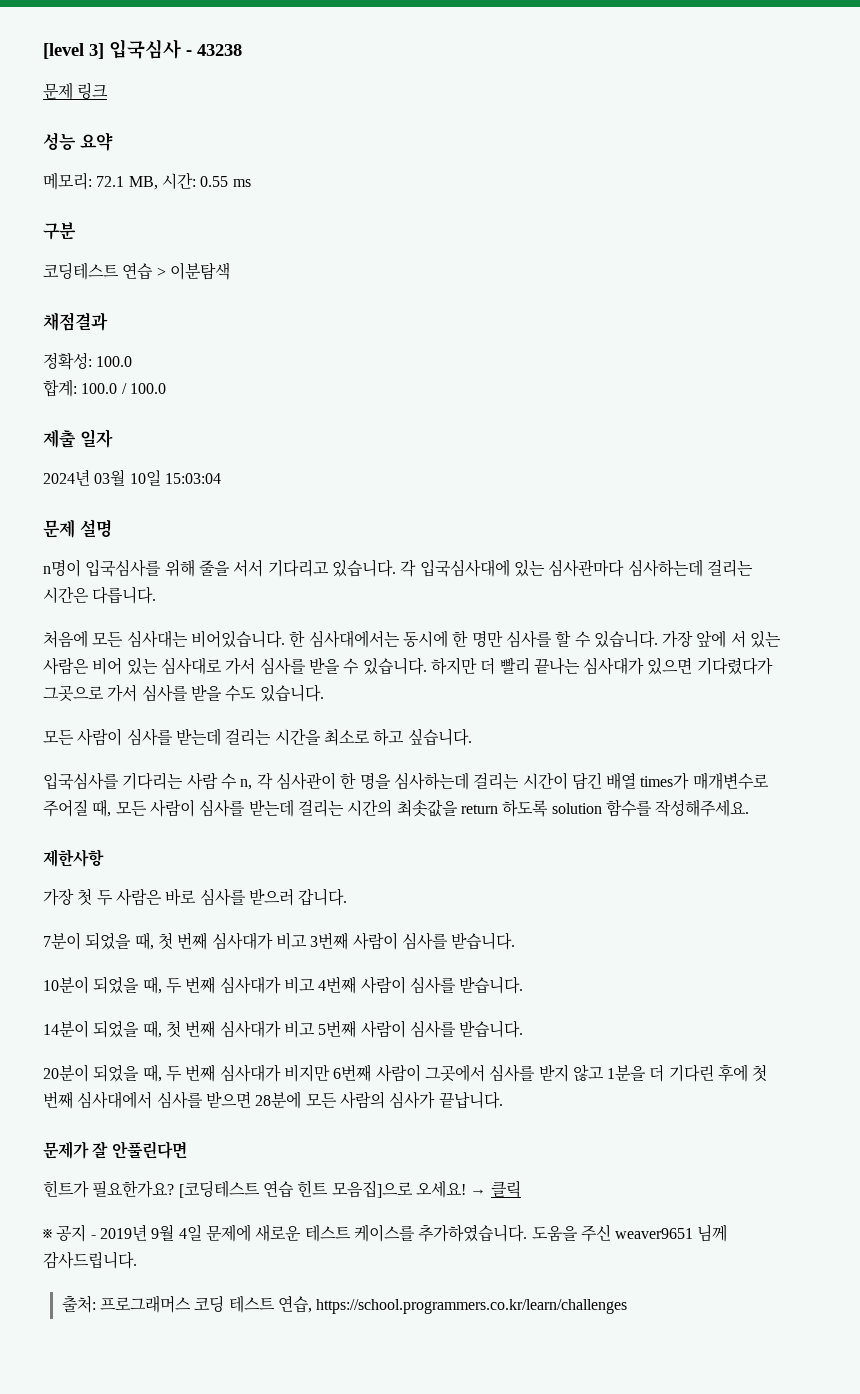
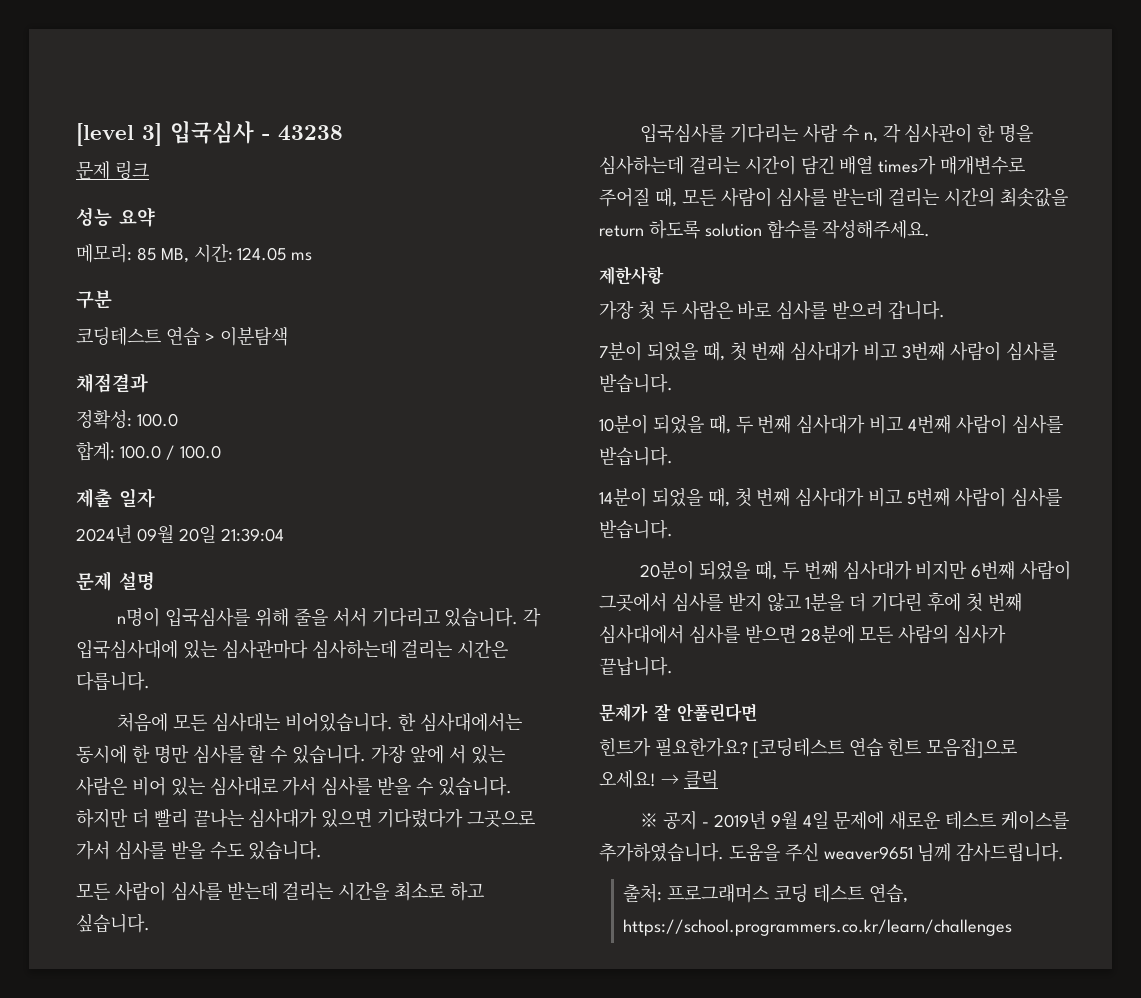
- 메모리: 72.1 MB, 시간: 0.55 ms
+ 메모리: 85 MB, 시간: 124.05 ms
- 2024년 03월 10일 15:03:04
+ 2024년 09월 20일 21:39:04

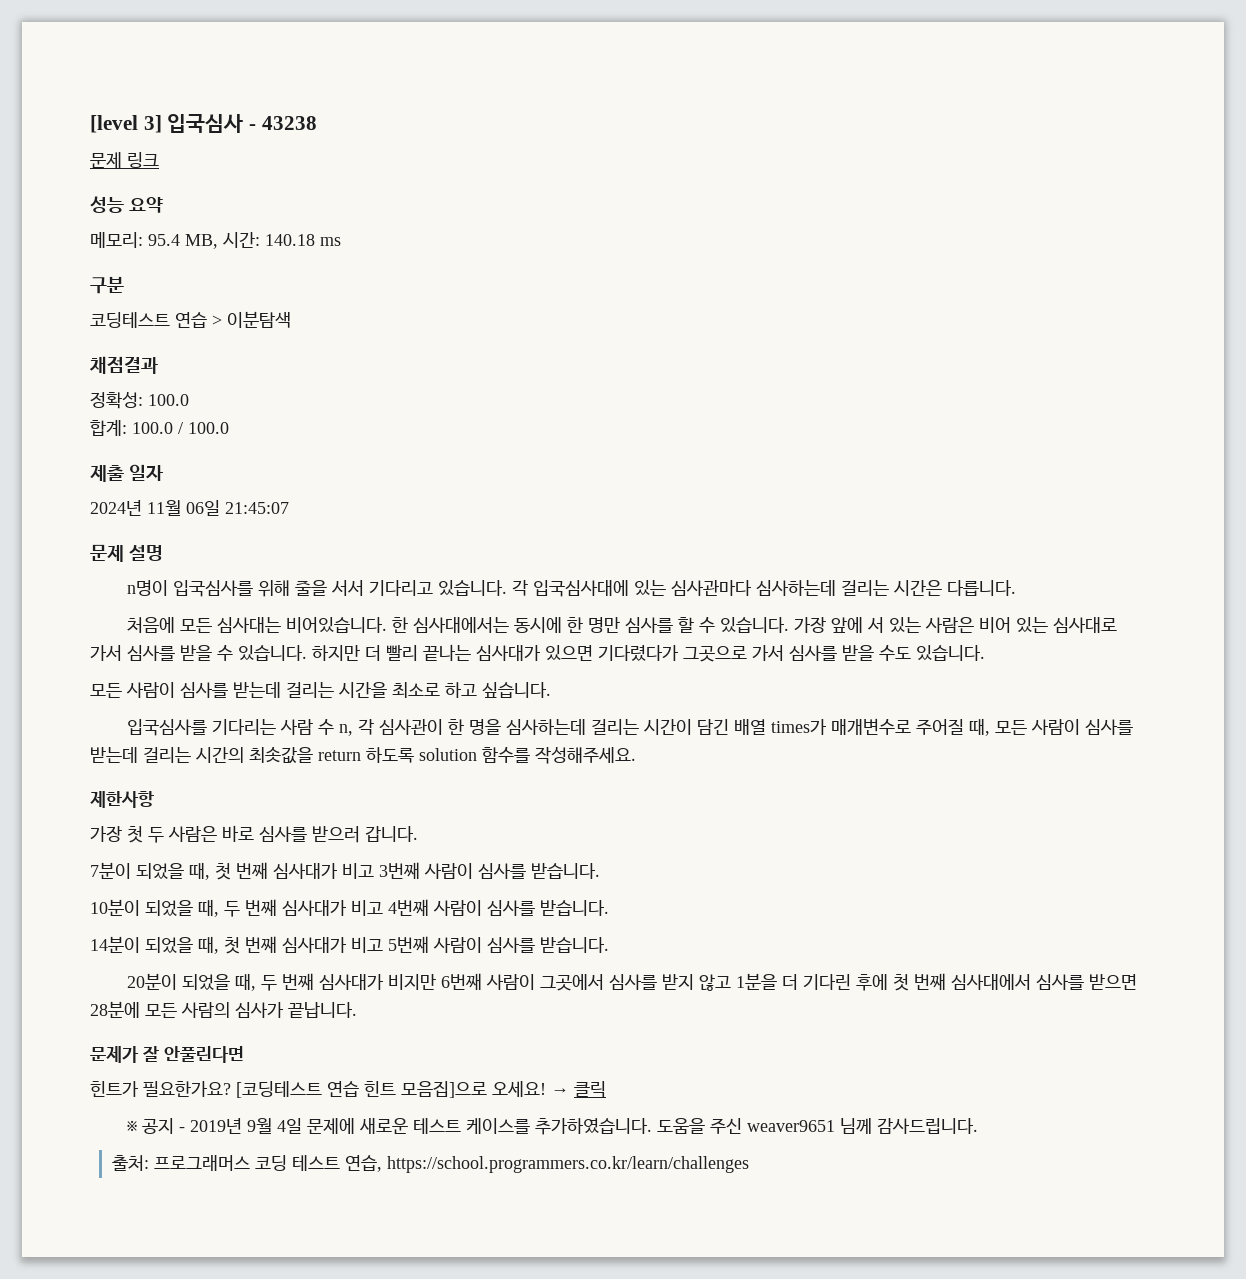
- 메모리: 85 MB, 시간: 124.05 ms
+ 메모리: 95.4 MB, 시간: 140.18 ms
- 2024년 09월 20일 21:39:04
+ 2024년 11월 06일 21:45:07

